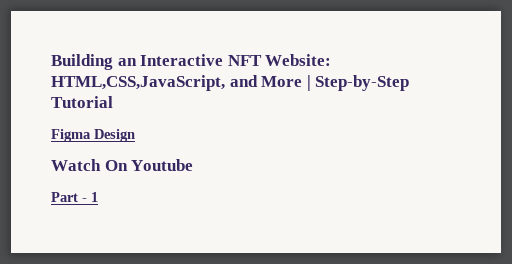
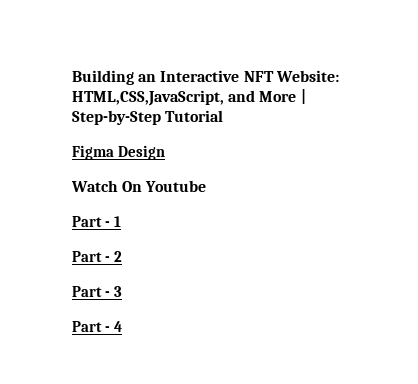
+ Part - 2
+ Part - 3
+ Part - 4

